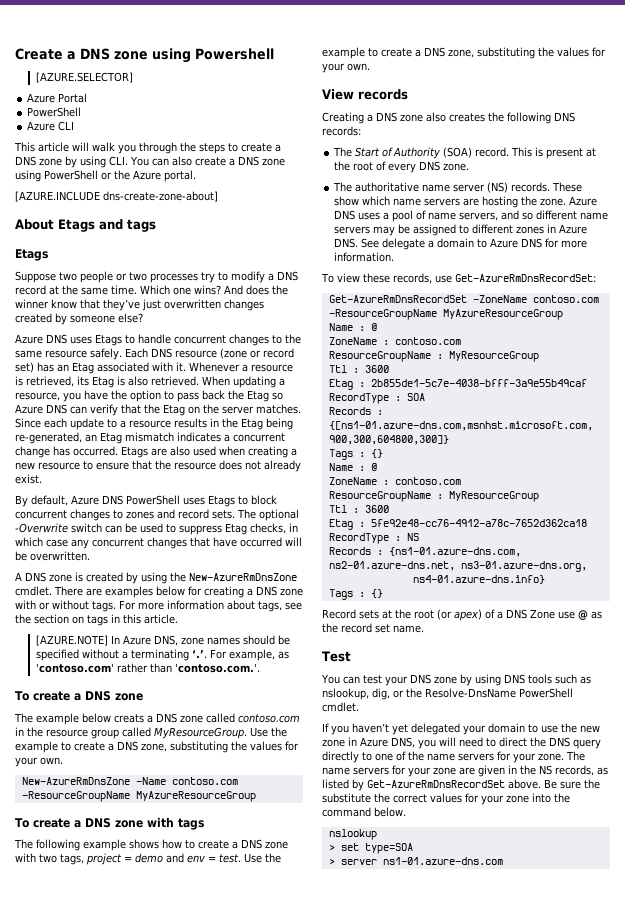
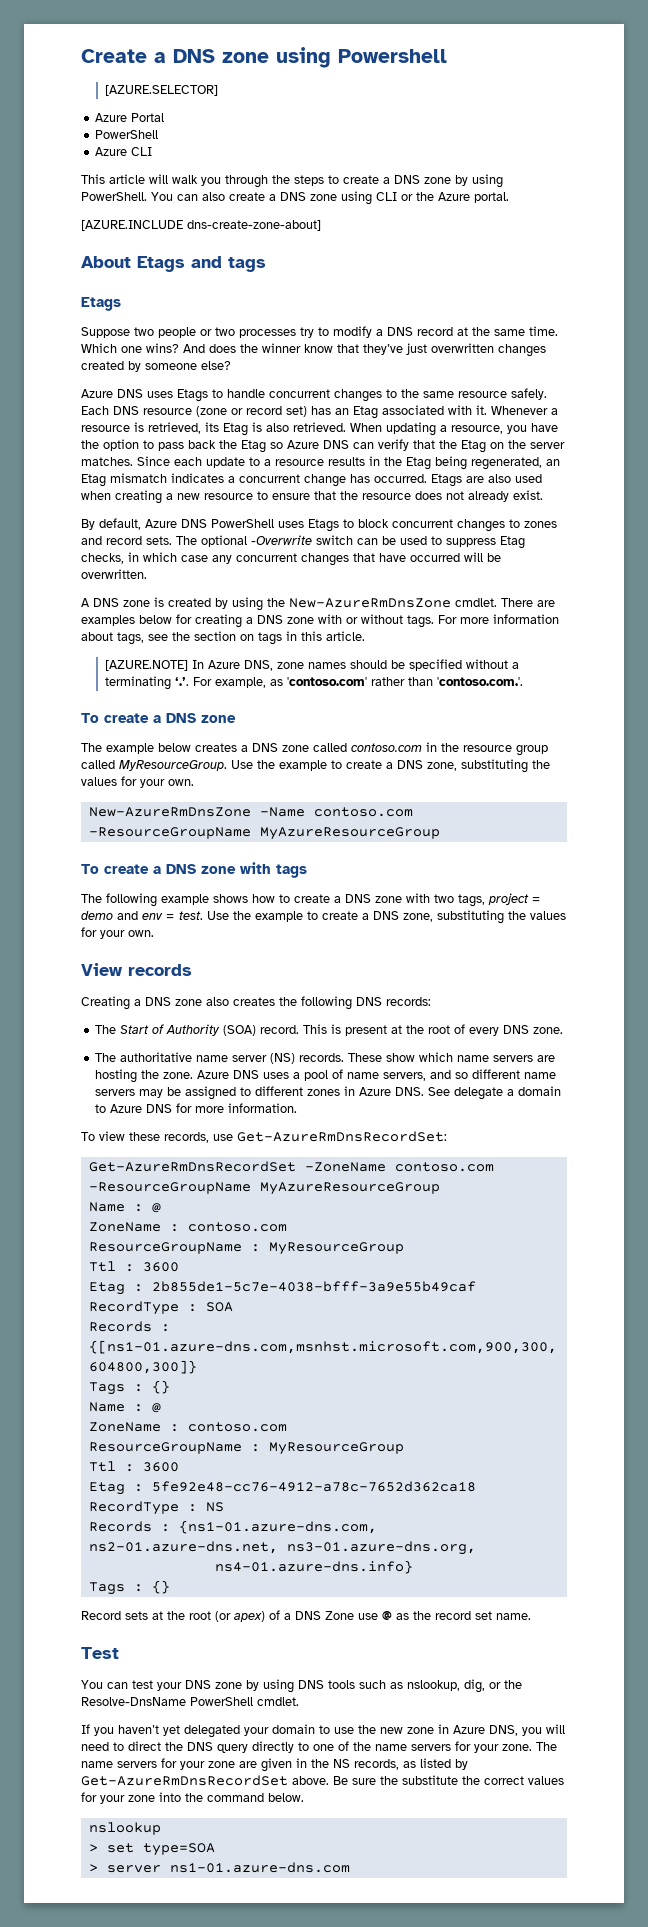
- This article will walk you through the steps to create a DNS zone by using CLI. You can also create a DNS zone using PowerShell or the Azure portal.
+ This article will walk you through the steps to create a DNS zone by using PowerShell. You can also create a DNS zone using CLI or the Azure portal.
- Since each update to a resource results in the Etag being re-generated, an Etag mismatch indicates a concurrent change has occurred.
+ Since each update to a resource results in the Etag being regenerated, an Etag mismatch indicates a concurrent change has occurred.
- The example below creats a DNS zone called contoso.com in the resource group called MyResourceGroup.
+ The example below creates a DNS zone called contoso.com in the resource group called MyResourceGroup.

